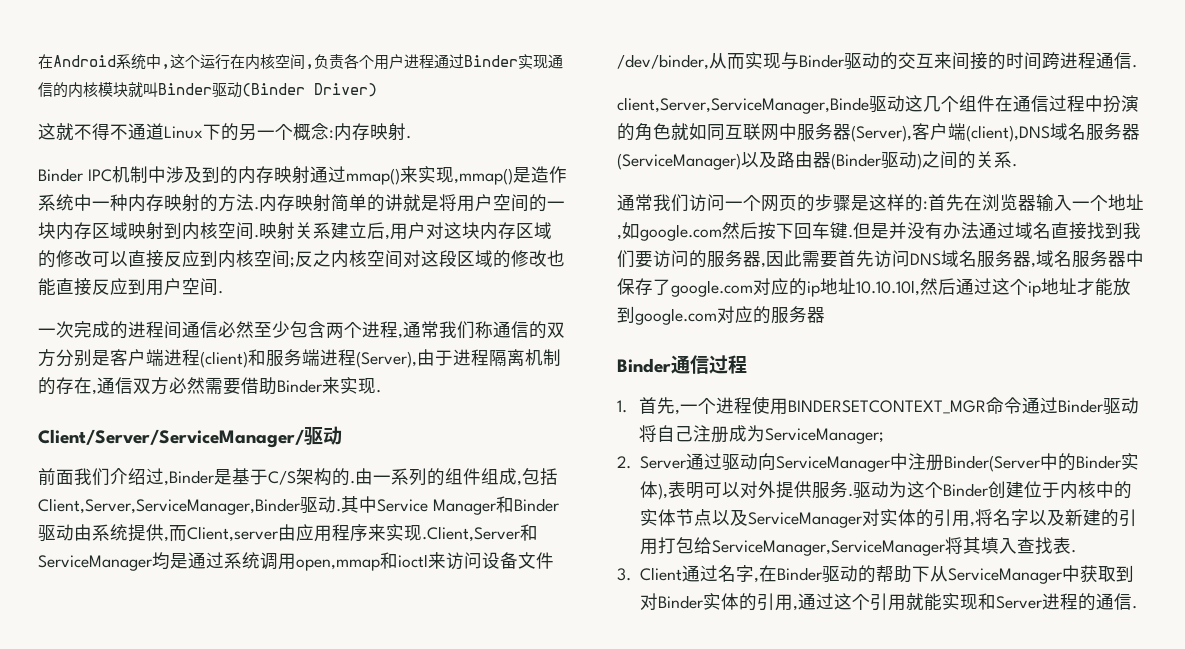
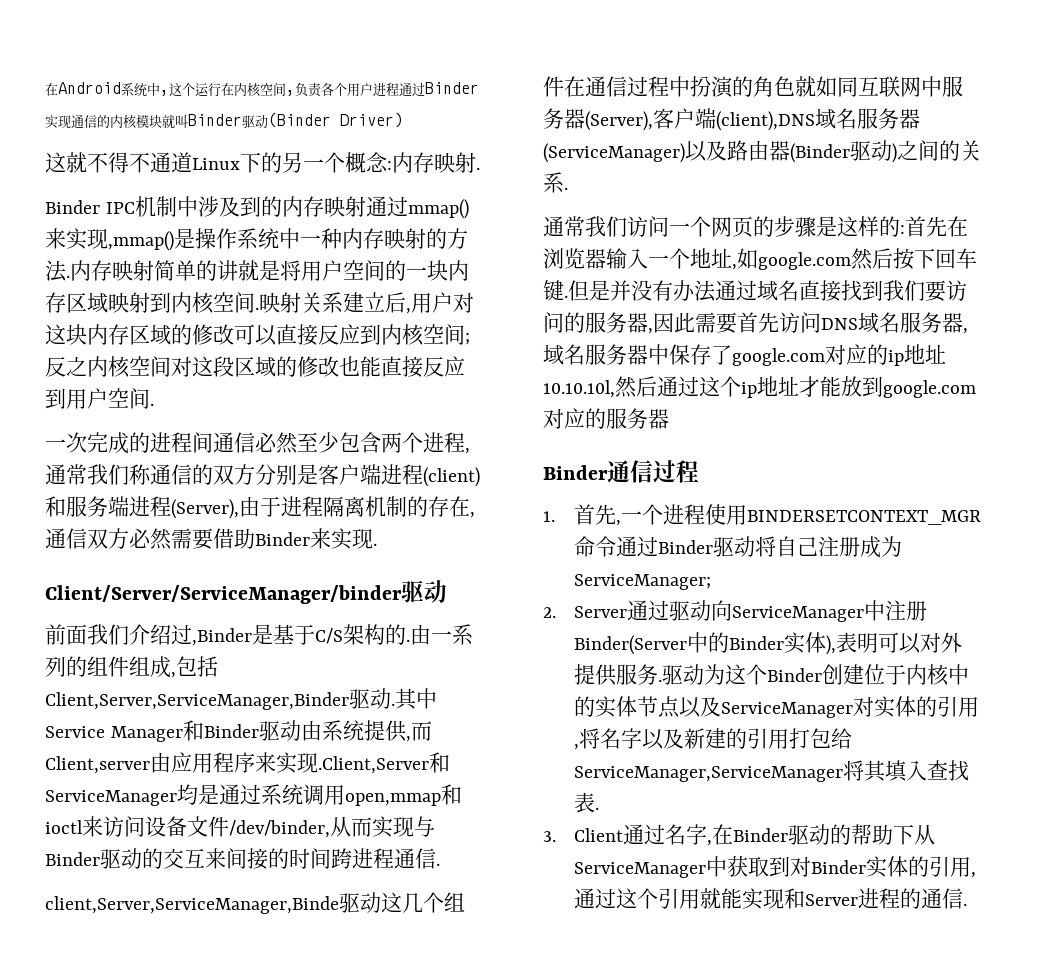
- Binder IPC机制中涉及到的内存映射通过mmap()来实现,mmap()是造作系统中一种内存映射的方法.
+ Binder IPC机制中涉及到的内存映射通过mmap()来实现,mmap()是操作系统中一种内存映射的方法.
- Client/Server/ServiceManager/驱动
+ Client/Server/ServiceManager/binder驱动

